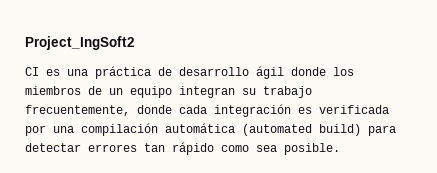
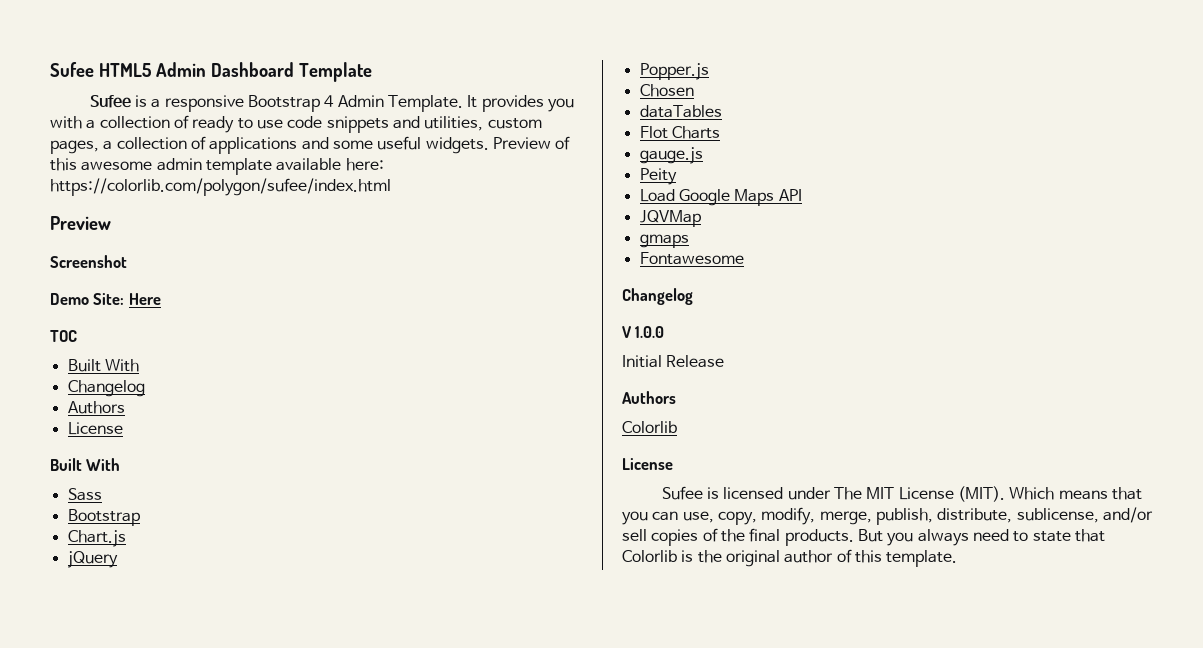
- Project_IngSoft2
- CI es una práctica de desarrollo ágil donde los miembros de un equipo integran su trabajo frecuentemente, donde cada integración es verificada por una compilación automática (automated build) para detectar errores tan rápido como sea posible.
+ Sufee HTML5 Admin Dashboard Template
+ Sufee is a responsive Bootstrap 4 Admin Template. It provides you with a collection of ready to use code snippets and utilities, custom pages, a collection of applications and some useful widgets. Preview of this awesome admin template available here: https://colorlib.com/polygon/sufee/index.html
+ Preview
+ Screenshot
+ Demo Site: Here
+ TOC
+ Built With
+ Changelog
+ Authors
+ License
+ Built With
+ Sass
+ Bootstrap
+ Chart.js
+ jQuery
+ Popper.js
+ Chosen
+ dataTables
+ Flot Charts
+ gauge.js
+ Peity
+ Load Google Maps API
+ JQVMap
+ gmaps
+ Fontawesome
+ Changelog
+ V 1.0.0
+ Initial Release
+ Authors
+ Colorlib
+ License
+ Sufee is licensed under The MIT License (MIT). Which means that you can use, copy, modify, merge, publish, distribute, sublicense, and/or sell copies of the final products. But you always need to state that Colorlib is the original author of this template.

